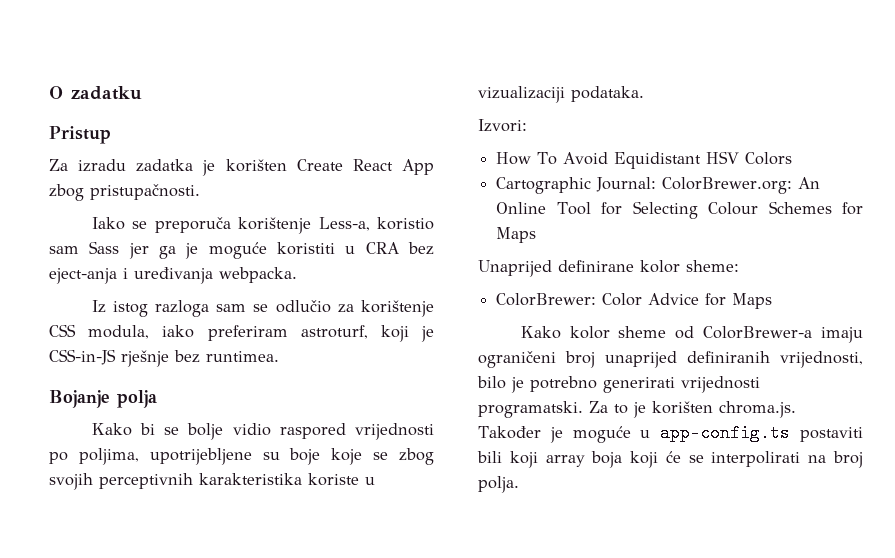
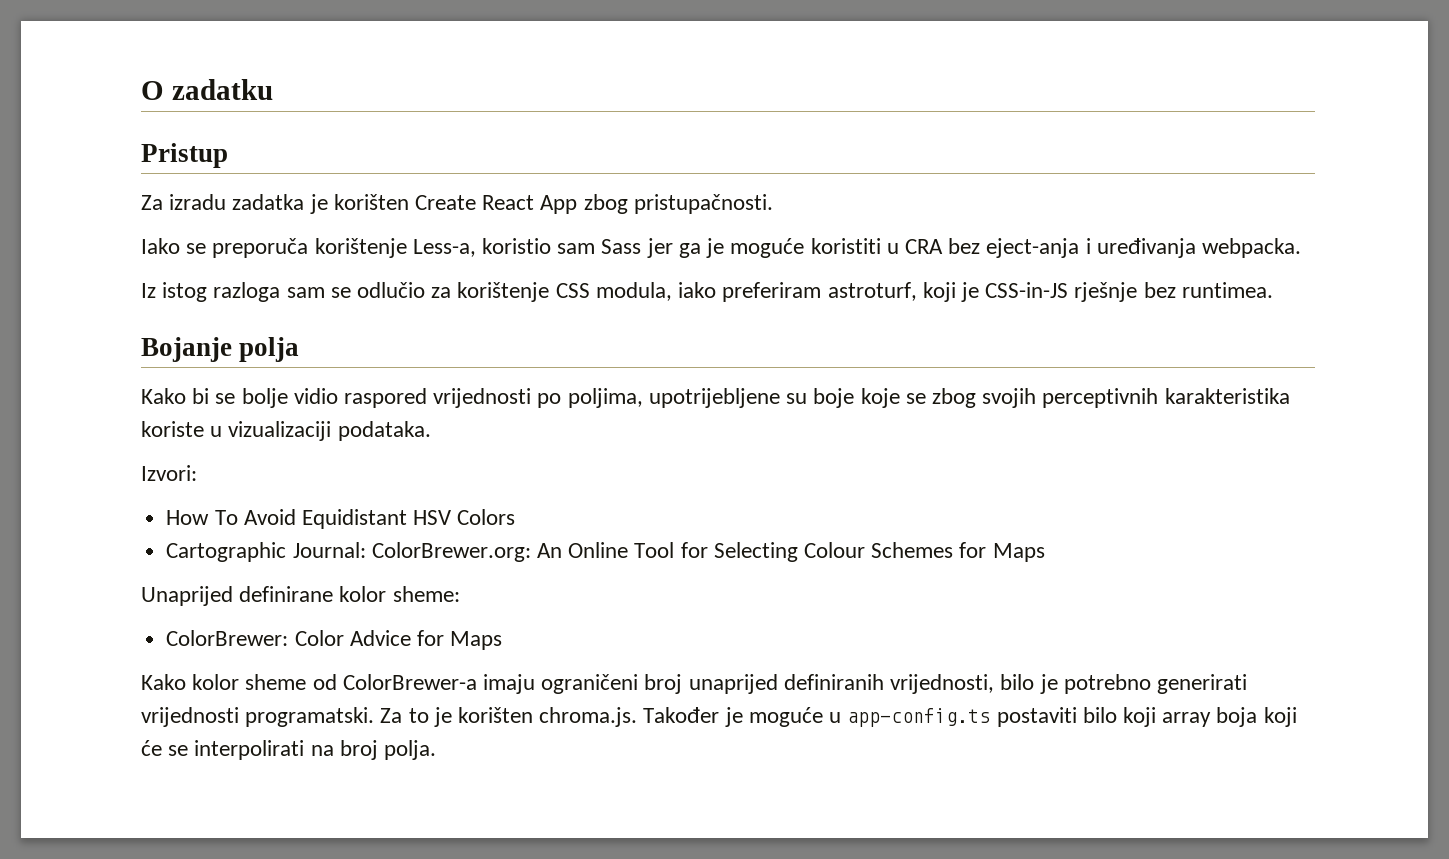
- Za to je korišten chroma.js. Također je moguće u app-config.ts postaviti bili koji array boja koji će se interpolirati na broj polja.
+ Za to je korišten chroma.js. Također je moguće u app-config.ts postaviti bilo koji array boja koji će se interpolirati na broj polja.

